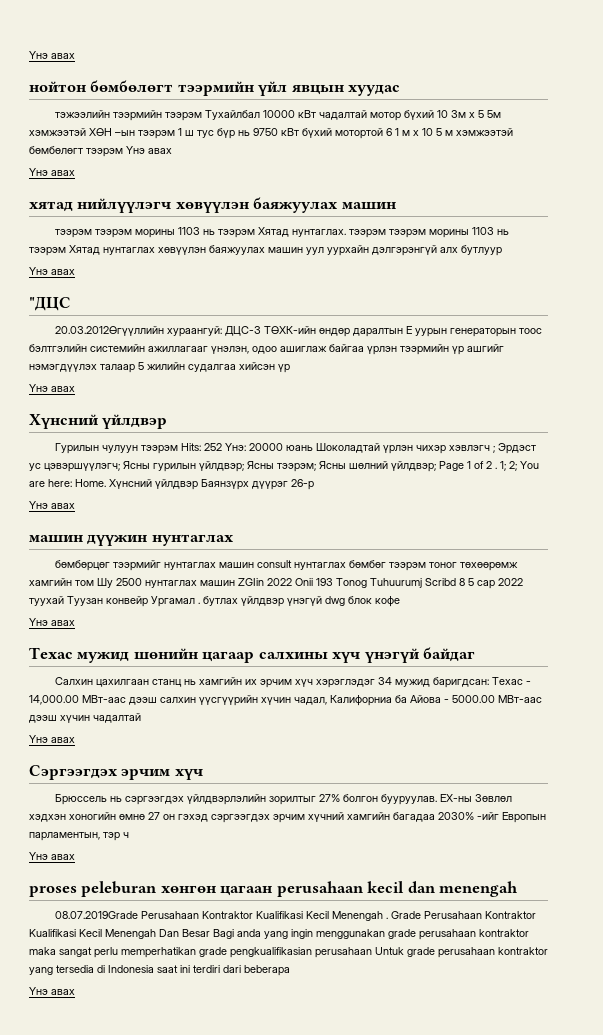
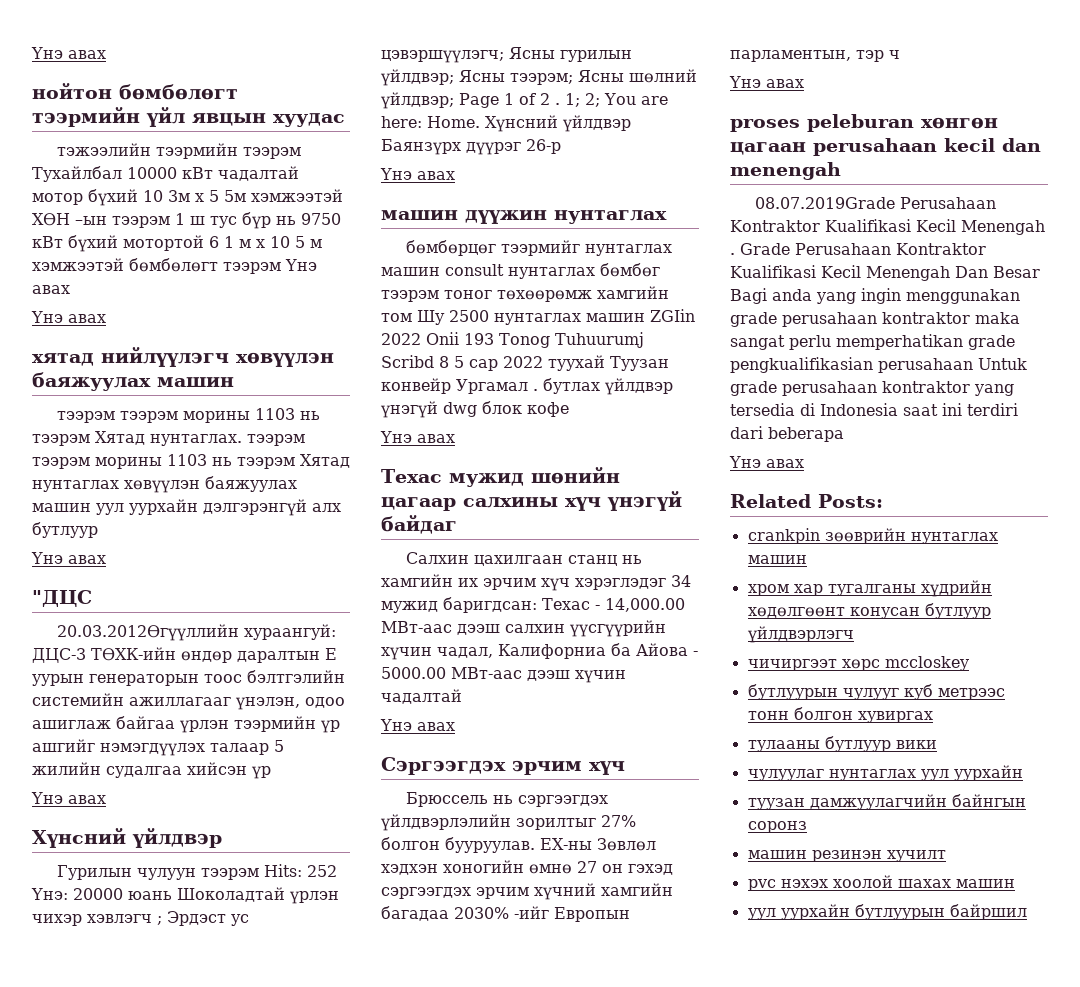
+ Related Posts:
+ crankpin зөөврийн нунтаглах машин
+ хром хар тугалганы хүдрийн хөдөлгөөнт конусан бутлуур үйлдвэрлэгч
+ чичиргээт хөрс mccloskey
+ бутлуурын чулууг куб метрээс тонн болгон хувиргах
+ тулааны бутлуур вики
+ чулуулаг нунтаглах уул уурхайн
+ туузан дамжуулагчийн байнгын соронз
+ машин резинэн хучилт
+ pvc нэхэх хоолой шахах машин
+ уул уурхайн бутлуурын байршил

